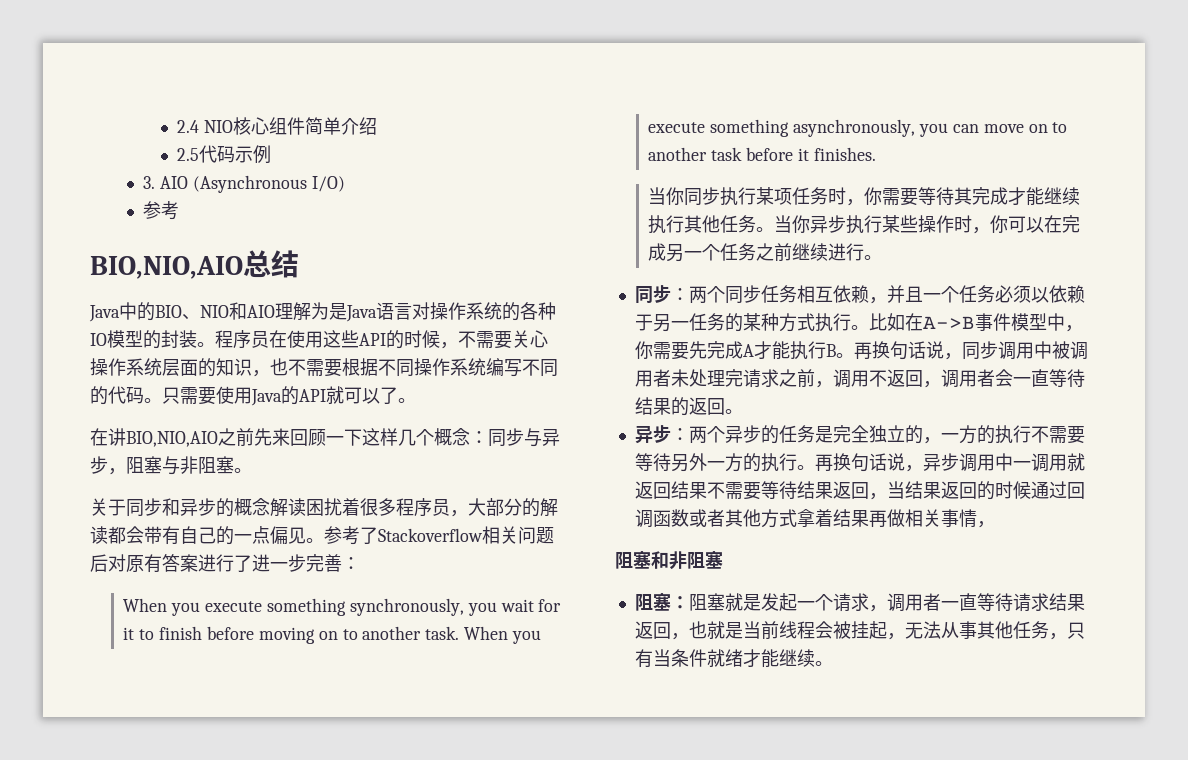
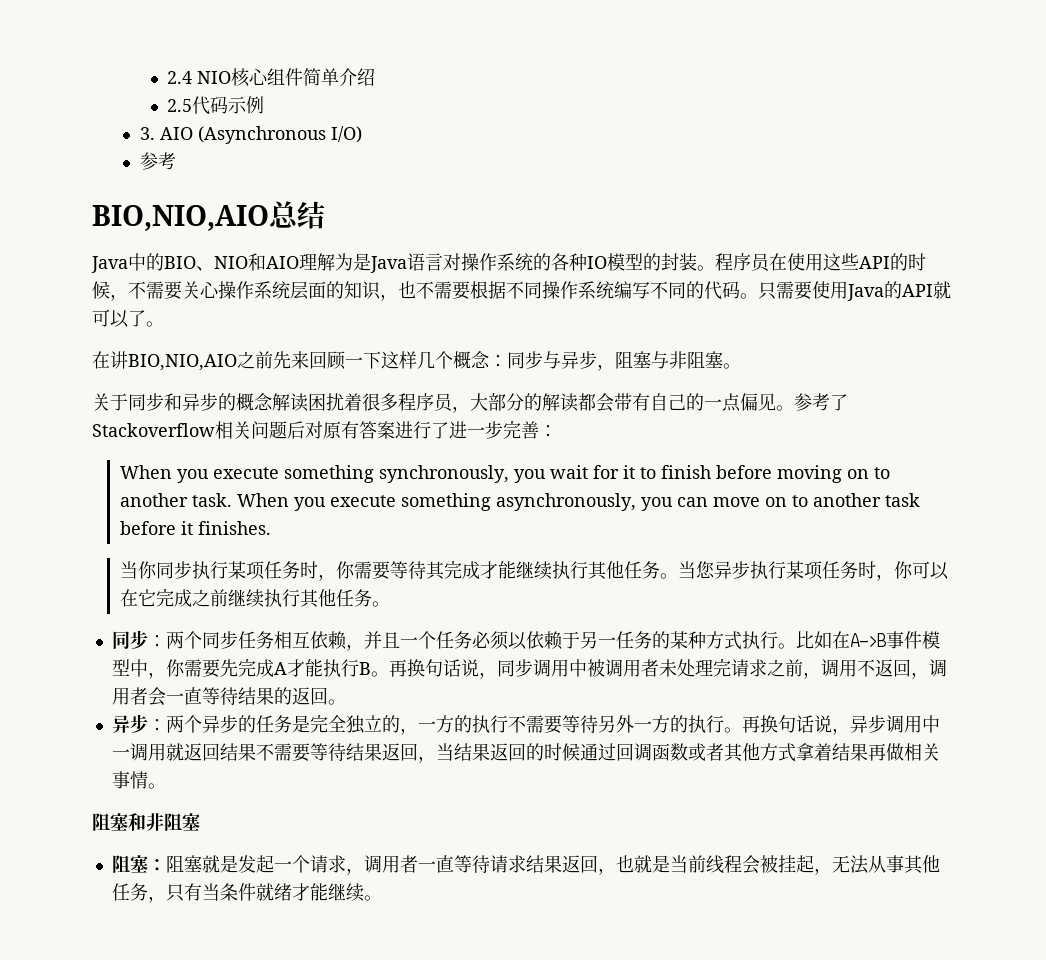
- 当你异步执行某些操作时，你可以在完成另一个任务之前继续进行。
+ 当您异步执行某项任务时，你可以在它完成之前继续执行其他任务。
- 再换句话说，异步调用中一调用就返回结果不需要等待结果返回，当结果返回的时候通过回调函数或者其他方式拿着结果再做相关事情，
+ 再换句话说，异步调用中一调用就返回结果不需要等待结果返回，当结果返回的时候通过回调函数或者其他方式拿着结果再做相关事情。

